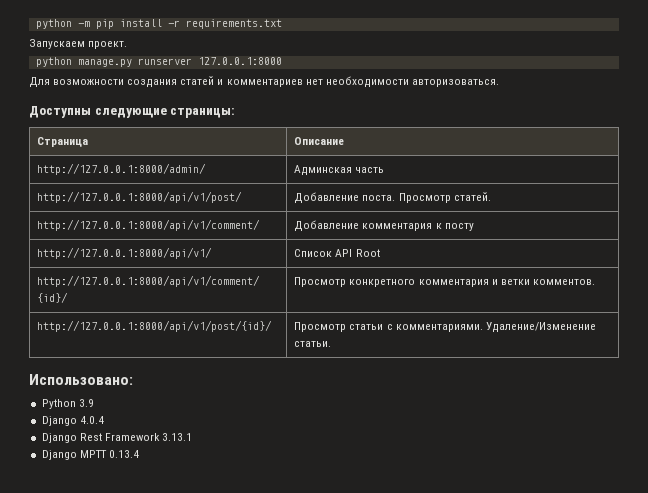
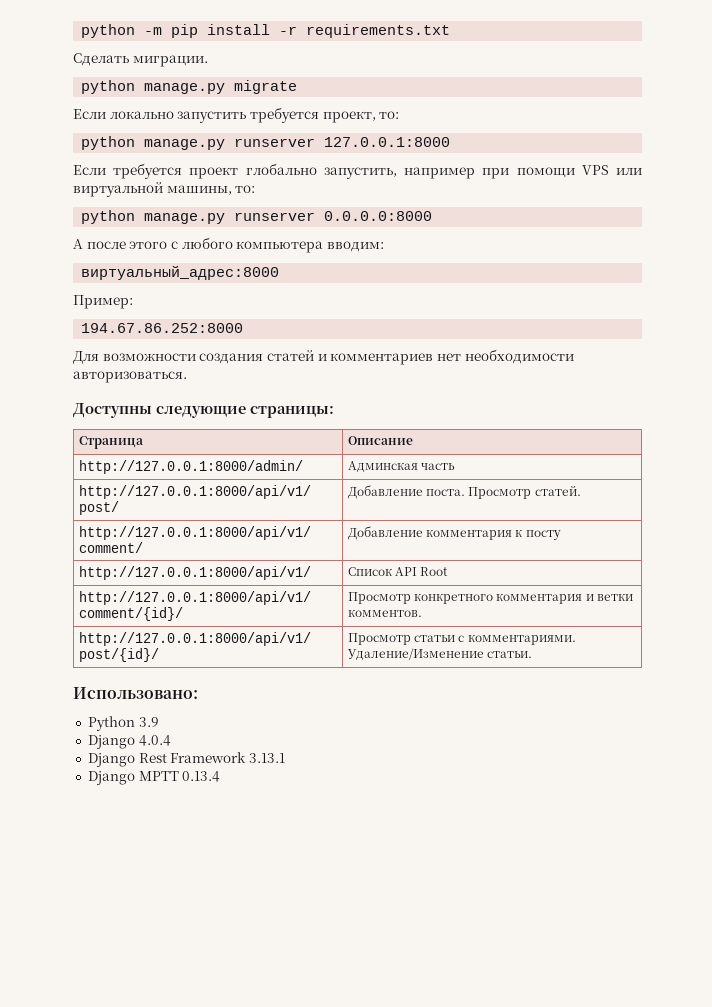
- Запускаем проект.
+ Сделать миграции.
+ python manage.py migrate
+ Если локально запустить требуется проект, то:
  python manage.py runserver 127.0.0.1:8000
+ Если требуется проект глобально запустить, например при помощи VPS или виртуальной машины, то:
+ python manage.py runserver 0.0.0.0:8000
+ А после этого с любого компьютера вводим:
+ виртуальный_адрес:8000
+ Пример:
+ 194.67.86.252:8000

